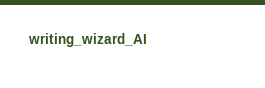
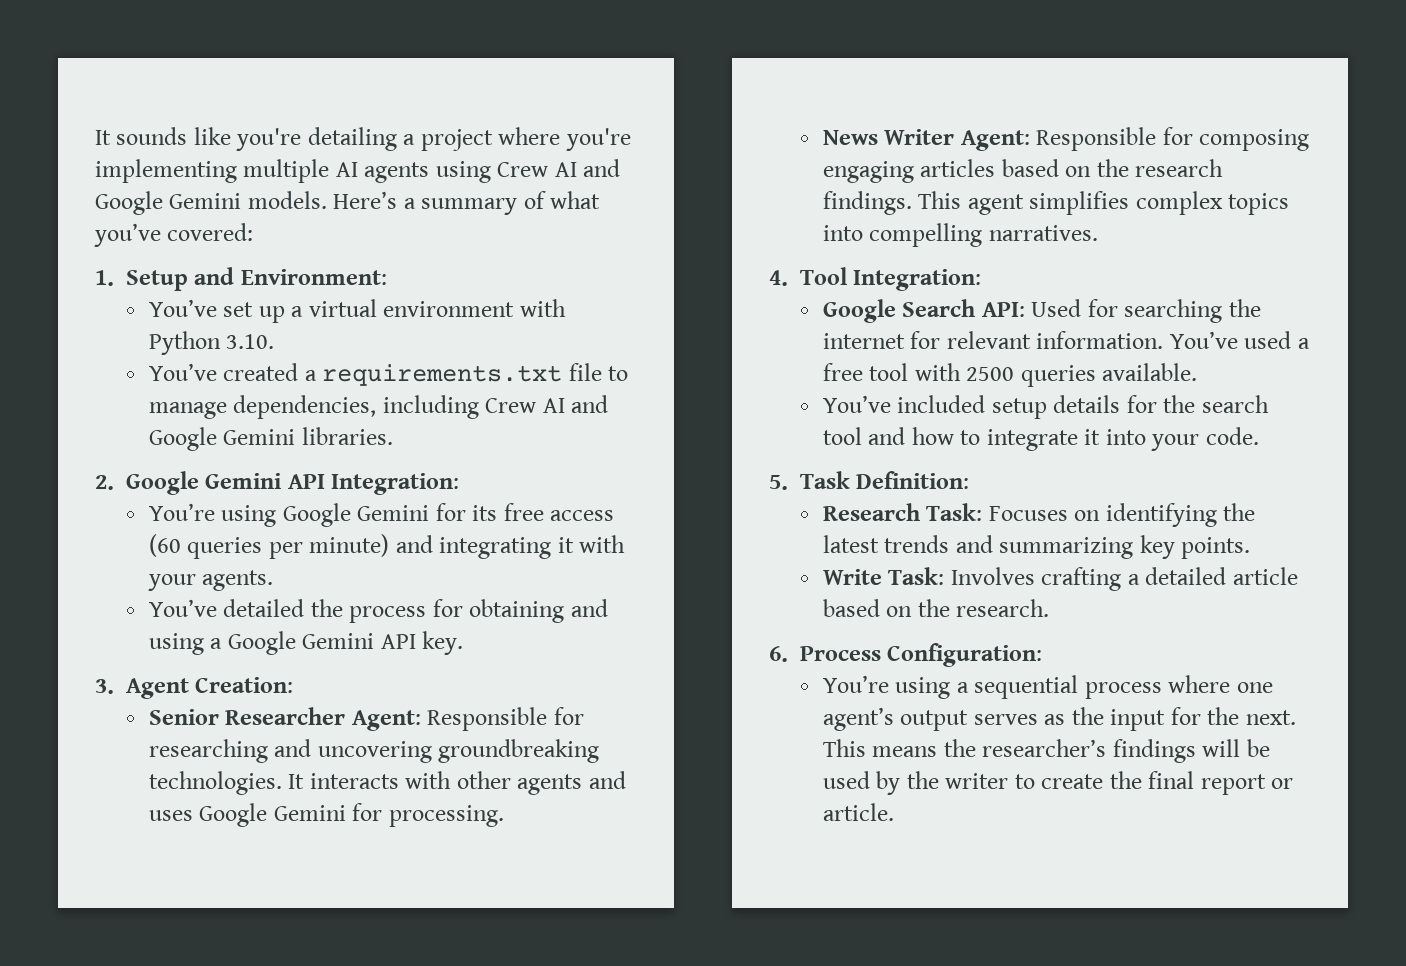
- writing_wizard_AI
+ It sounds like you're detailing a project where you're implementing multiple AI agents using Crew AI and Google Gemini models. Here’s a summary of what you’ve covered:
+ 1. Setup and Environment:
+ You’ve set up a virtual environment with Python 3.10.
+ You’ve created a requirements.txt file to manage dependencies, including Crew AI and Google Gemini libraries.
+ 2. Google Gemini API Integration:
+ You’re using Google Gemini for its free access (60 queries per minute) and integrating it with your agents.
+ You’ve detailed the process for obtaining and using a Google Gemini API key.
+ 3. Agent Creation:
+ Senior Researcher Agent: Responsible for researching and uncovering groundbreaking technologies. It interacts with other agents and uses Google Gemini for processing.
+ News Writer Agent: Responsible for composing engaging articles based on the research findings. This agent simplifies complex topics into compelling narratives.
+ 4. Tool Integration:
+ Google Search API: Used for searching the internet for relevant information. You’ve used a free tool with 2500 queries available.
+ You’ve included setup details for the search tool and how to integrate it into your code.
+ 5. Task Definition:
+ Research Task: Focuses on identifying the latest trends and summarizing key points.
+ Write Task: Involves crafting a detailed article based on the research.
+ 6. Process Configuration:
+ You’re using a sequential process where one agent’s output serves as the input for the next. This means the researcher’s findings will be used by the writer to create the final report or article.

